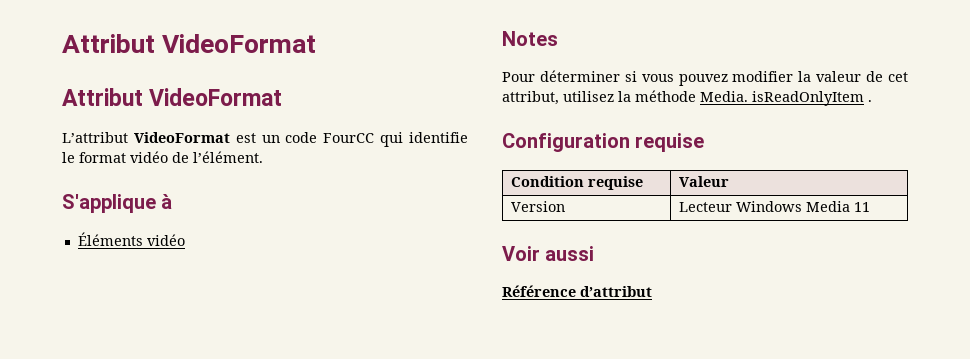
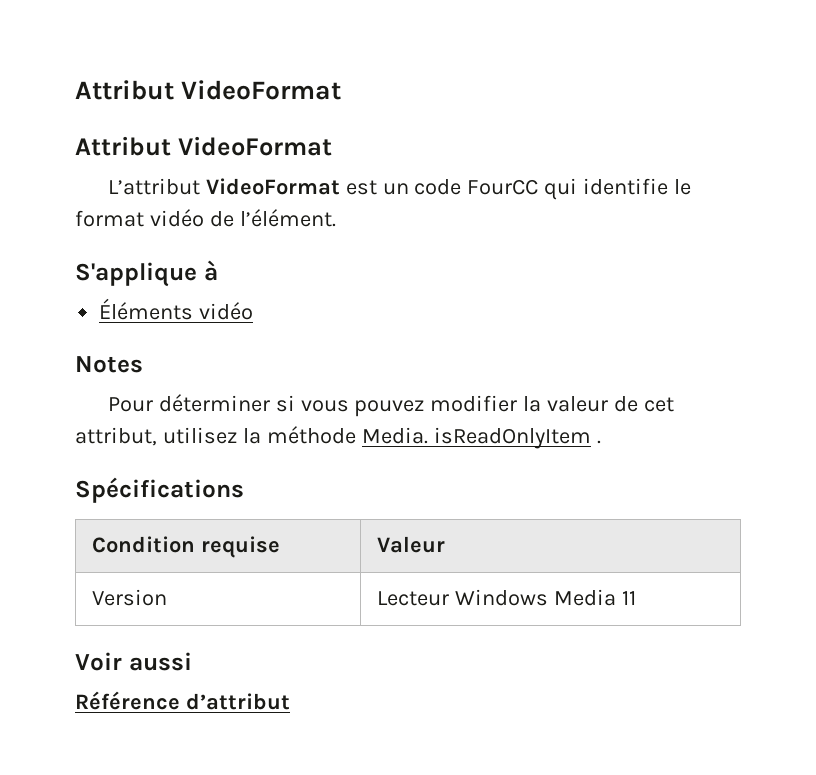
- Configuration requise
+ Spécifications

